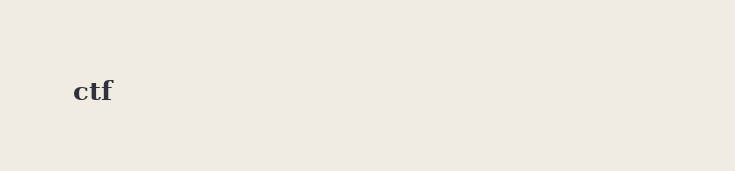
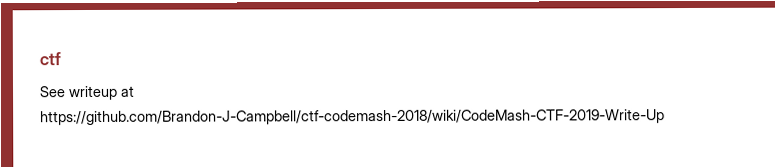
+ See writeup at https://github.com/Brandon-J-Campbell/ctf-codemash-2018/wiki/CodeMash-CTF-2019-Write-Up

